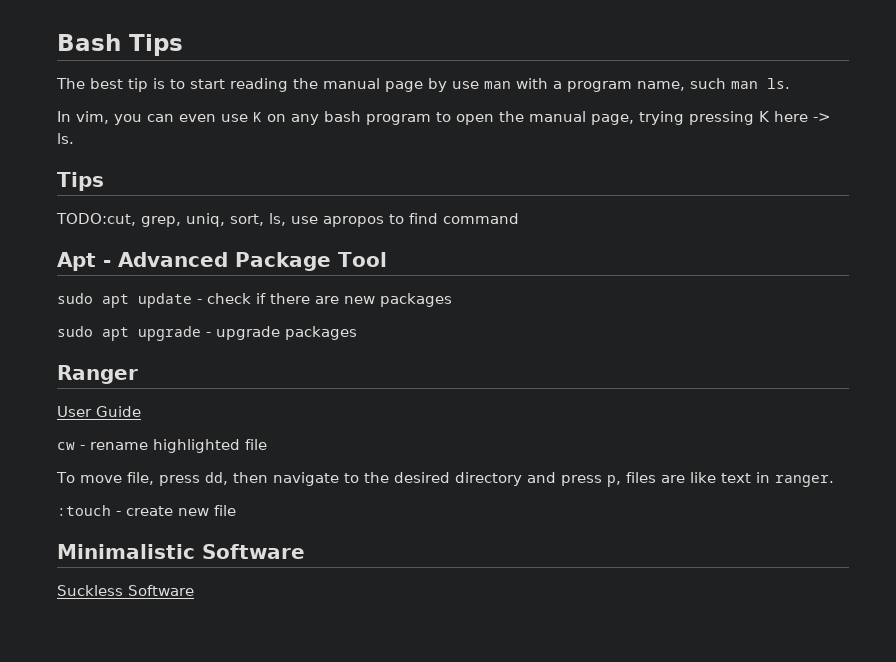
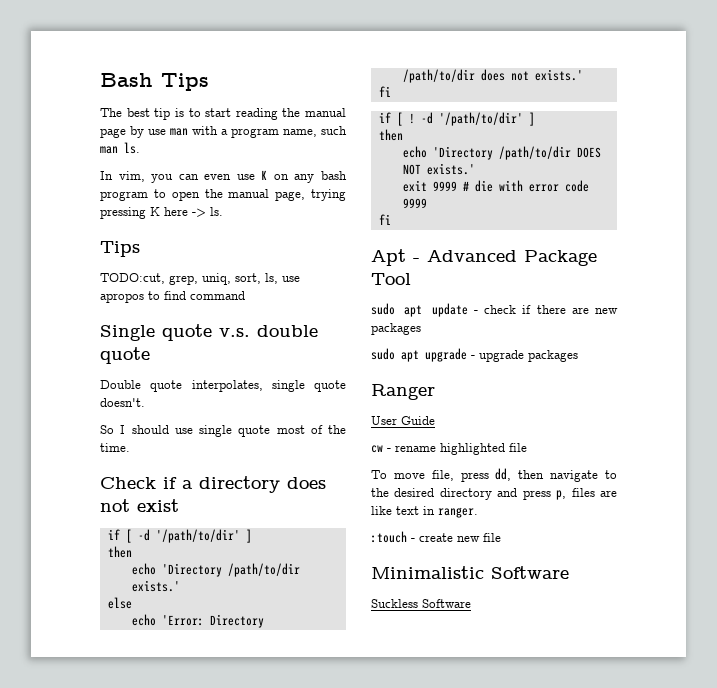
+ Single quote v.s. double quote
+ Double quote interpolates, single quote doesn't.
+ So I should use single quote most of the time.
+ Check if a directory does not exist
+ if [ -d '/path/to/dir' ]
+ then
+ echo 'Directory /path/to/dir exists.'
+ else
+ echo 'Error: Directory /path/to/dir does not exists.'
+ fi
+ if [ ! -d '/path/to/dir' ]
+ then
+ echo 'Directory /path/to/dir DOES NOT exists.'
+ exit 9999 # die with error code 9999
+ fi

